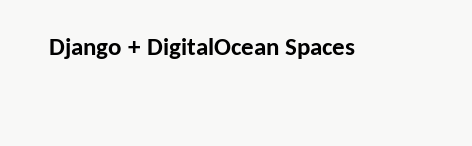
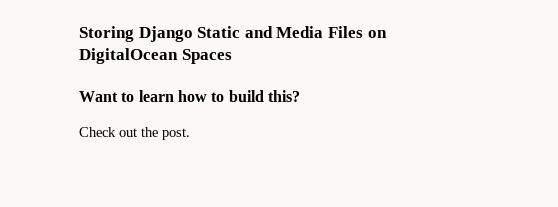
- Django + DigitalOcean Spaces
+ Storing Django Static and Media Files on DigitalOcean Spaces
+ Want to learn how to build this?
+ Check out the post.

